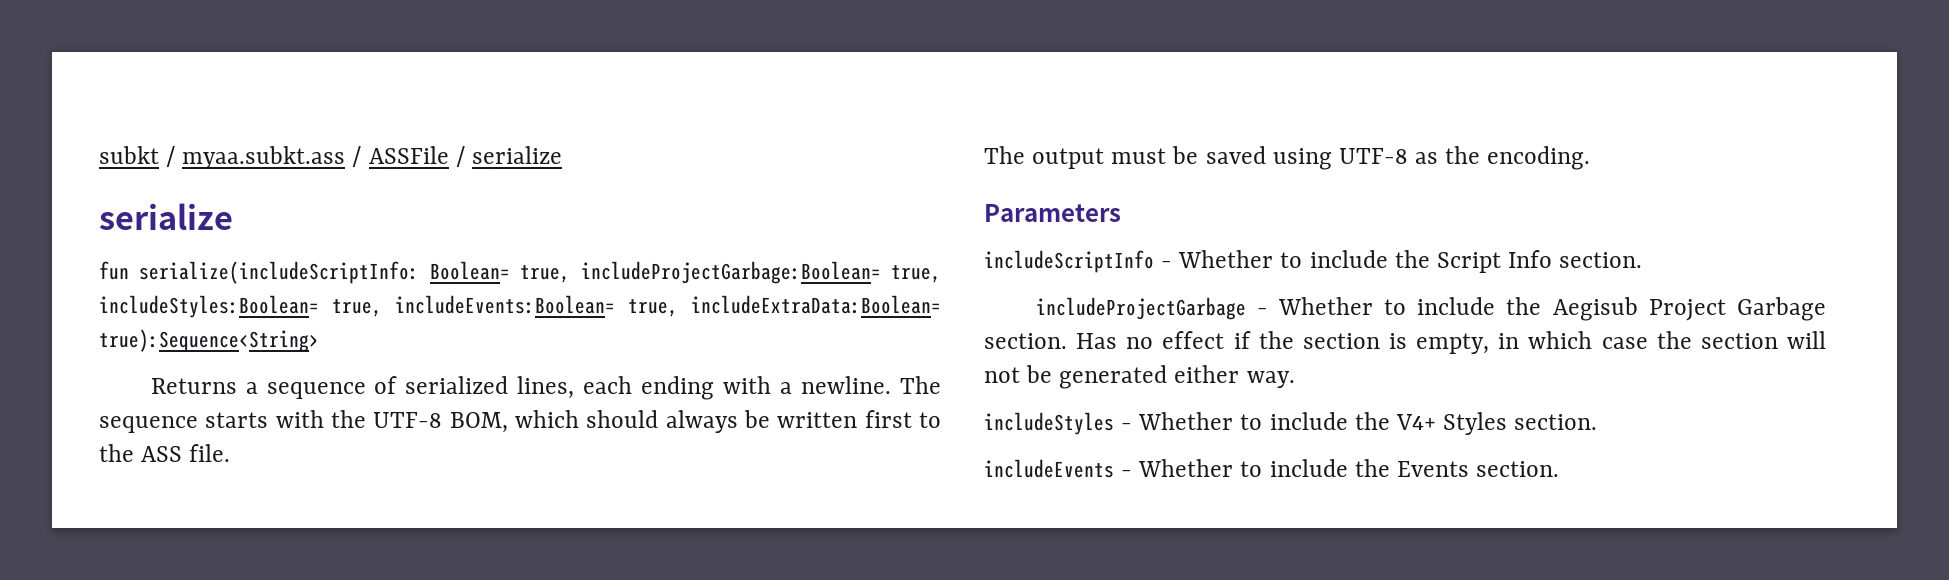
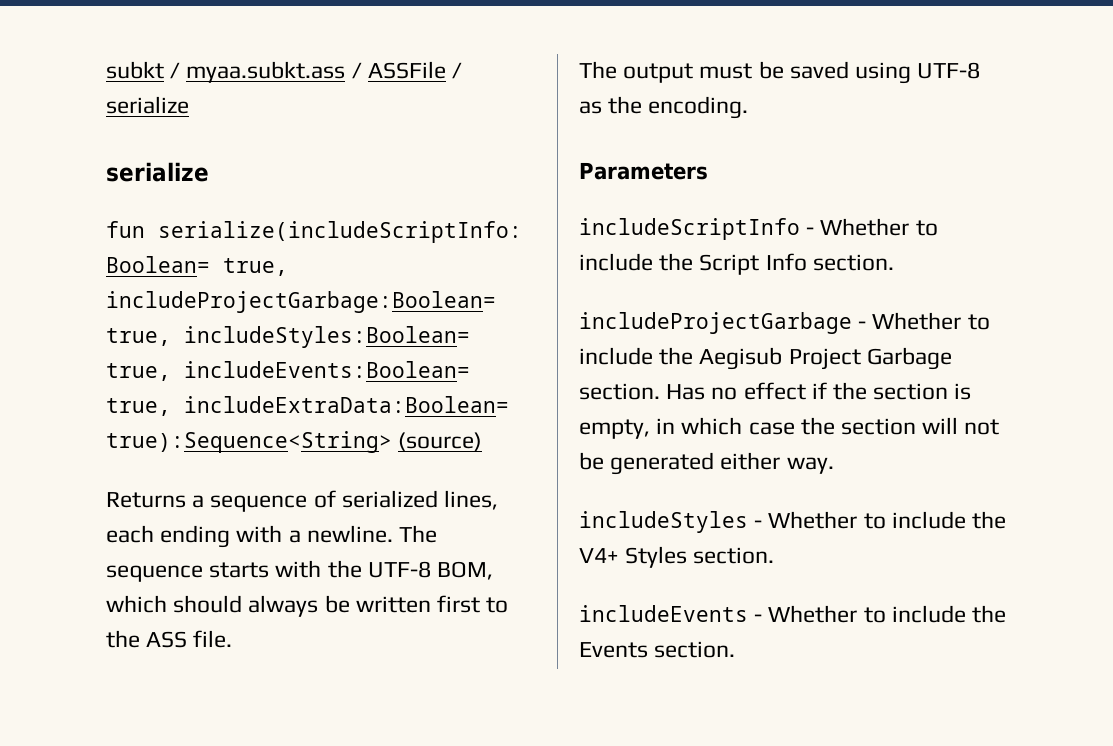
- fun serialize(includeScriptInfo: Boolean= true, includeProjectGarbage:Boolean= true, includeStyles:Boolean= true, includeEvents:Boolean= true, includeExtraData:Boolean= true):Sequence<String>
+ fun serialize(includeScriptInfo: Boolean= true, includeProjectGarbage:Boolean= true, includeStyles:Boolean= true, includeEvents:Boolean= true, includeExtraData:Boolean= true):Sequence<String> (source)

